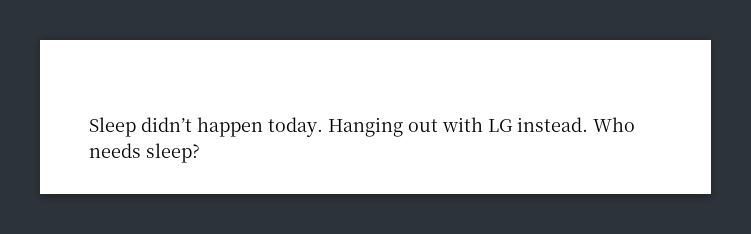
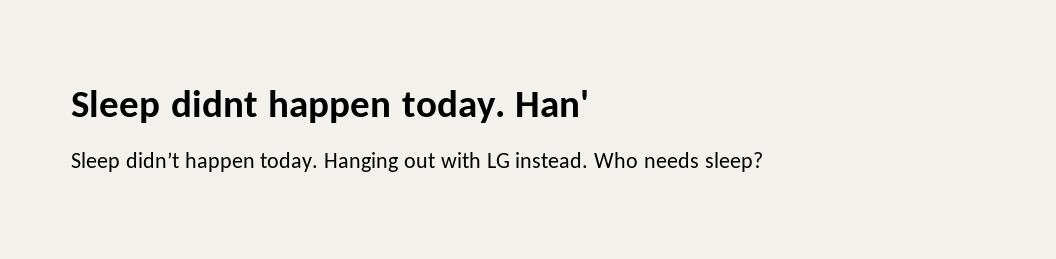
+ Sleep didnt happen today. Han'

